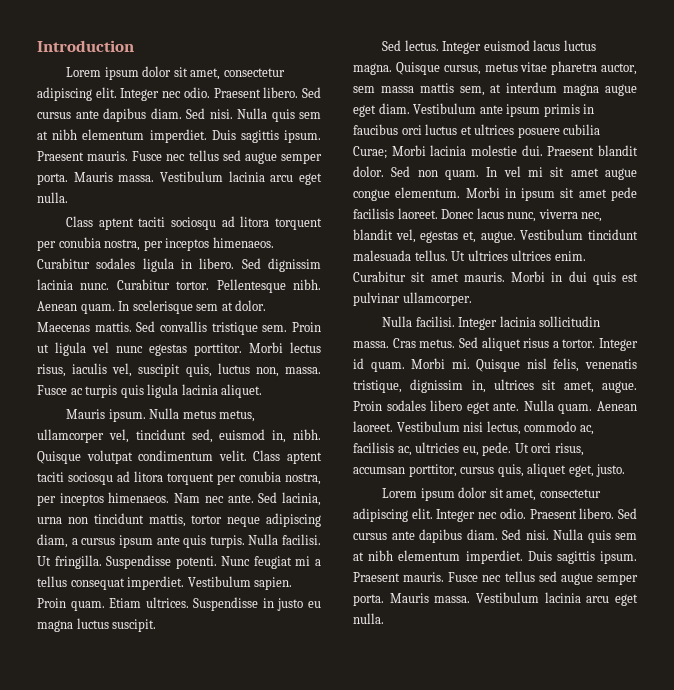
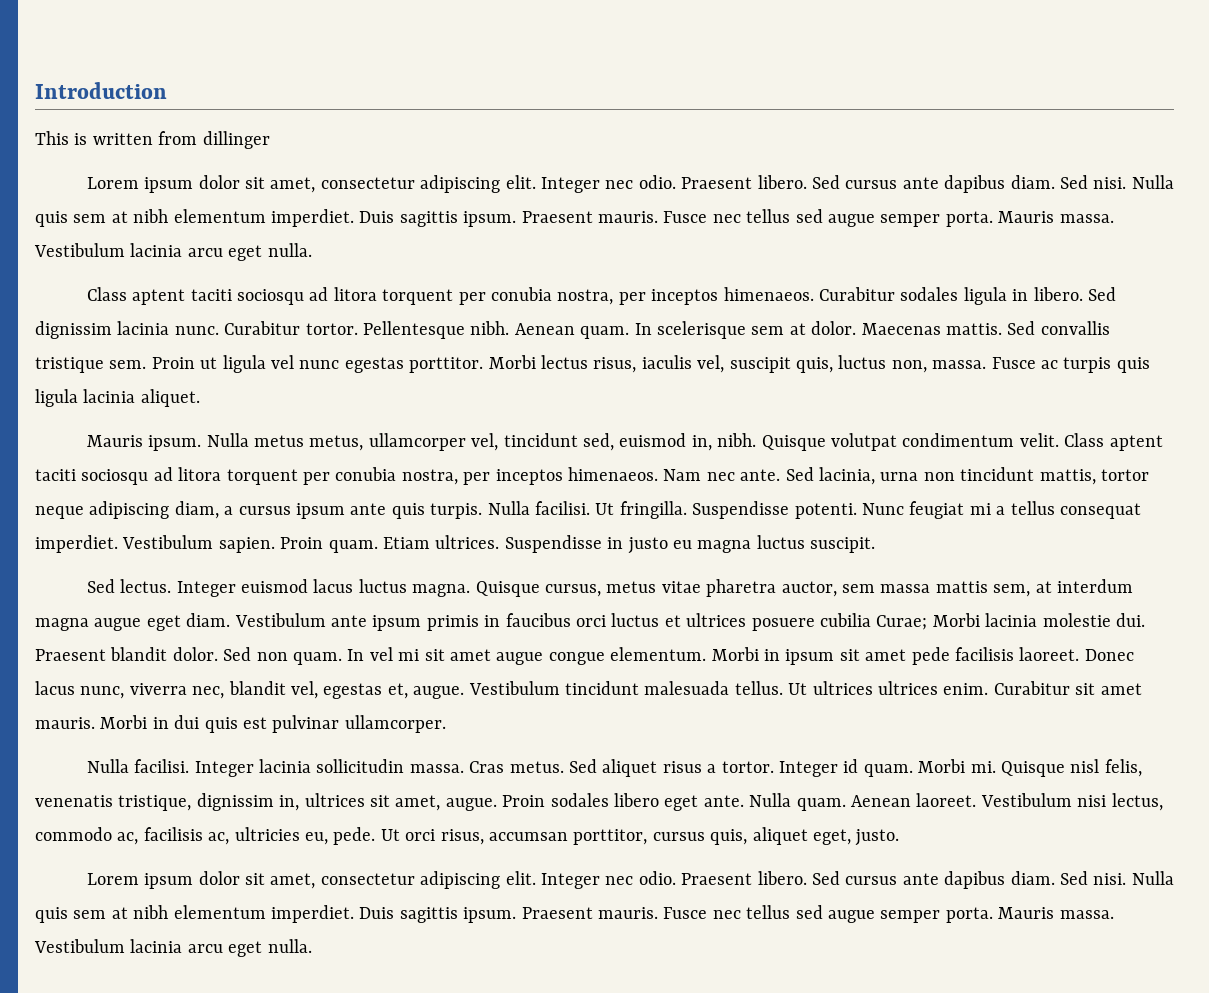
+ This is written from dillinger

